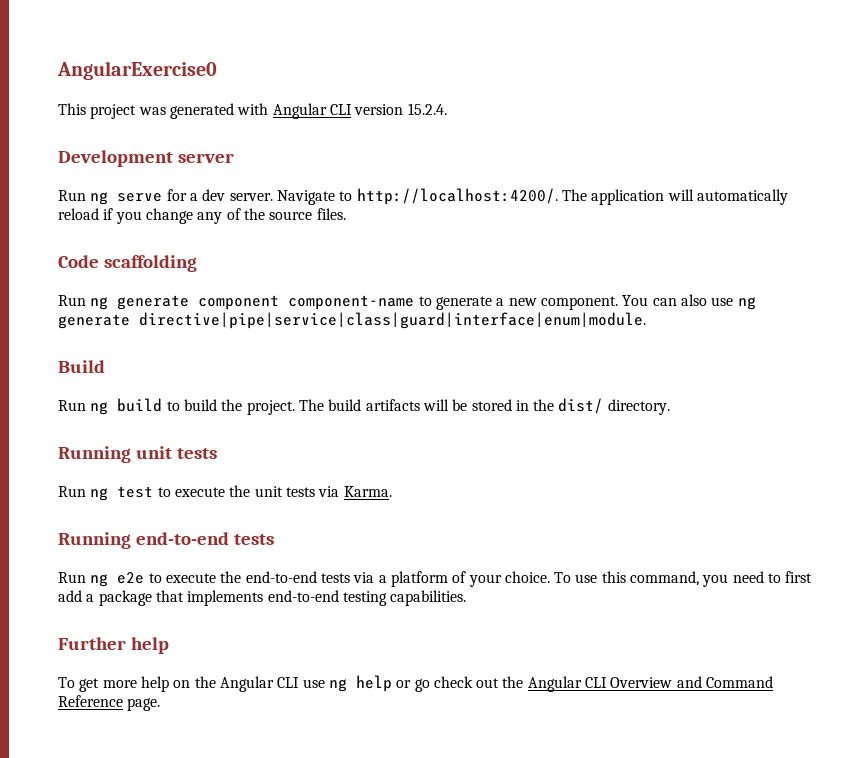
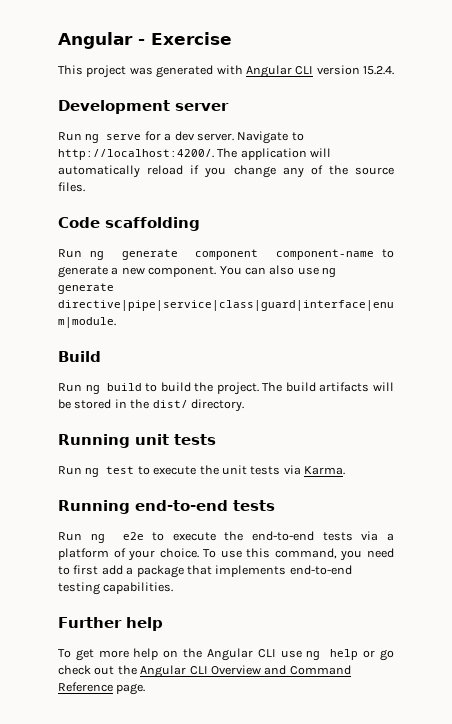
- AngularExercise0
+ Angular - Exercise

